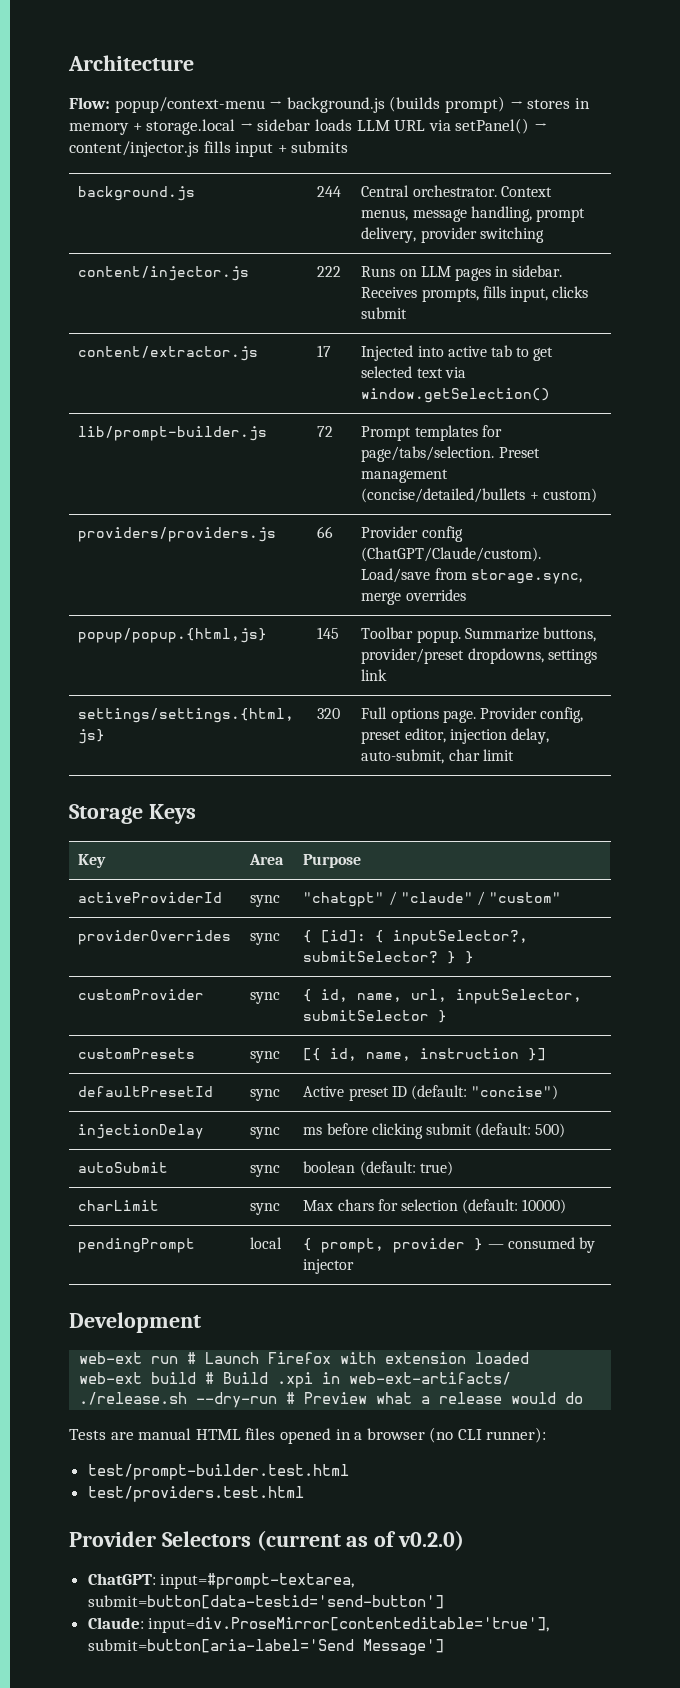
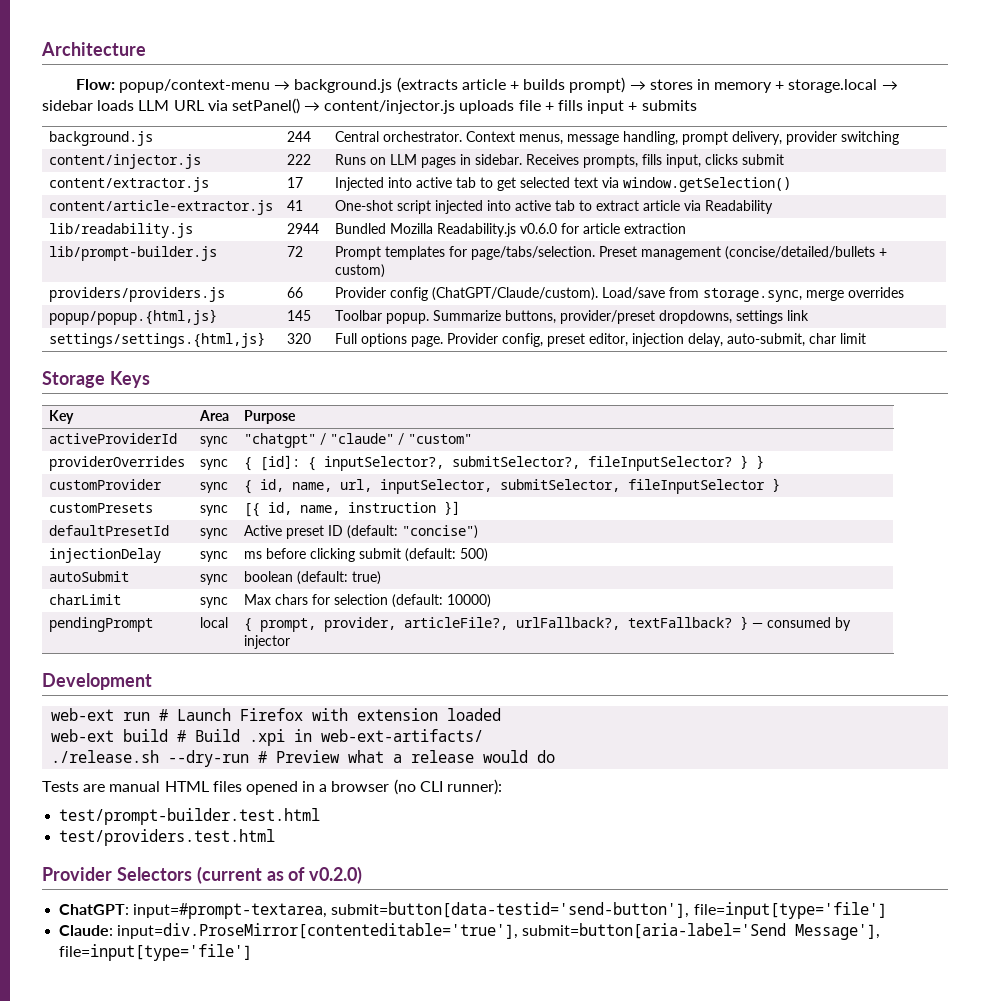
- Flow: popup/context-menu → background.js (builds prompt) → stores in memory + storage.local → sidebar loads LLM URL via setPanel() → content/injector.js fills input + submits
+ Flow: popup/context-menu → background.js (extracts article + builds prompt) → stores in memory + storage.local → sidebar loads LLM URL via setPanel() → content/injector.js uploads file + fills input + submits
+ content/article-extractor.js | 41 | One-shot script injected into active tab to extract article via Readability
+ lib/readability.js | 2944 | Bundled Mozilla Readability.js v0.6.0 for article extraction
- providerOverrides | sync | { [id]: { inputSelector?, submitSelector? } }
+ providerOverrides | sync | { [id]: { inputSelector?, submitSelector?, fileInputSelector? } }
- customProvider | sync | { id, name, url, inputSelector, submitSelector }
+ customProvider | sync | { id, name, url, inputSelector, submitSelector, fileInputSelector }
- pendingPrompt | local | { prompt, provider } — consumed by injector
+ pendingPrompt | local | { prompt, provider, articleFile?, urlFallback?, textFallback? } — consumed by injector
- ChatGPT: input=#prompt-textarea, submit=button[data-testid='send-button']
+ ChatGPT: input=#prompt-textarea, submit=button[data-testid='send-button'], file=input[type='file']
- Claude: input=div.ProseMirror[contenteditable='true'], submit=button[aria-label='Send Message']
+ Claude: input=div.ProseMirror[contenteditable='true'], submit=button[aria-label='Send Message'], file=input[type='file']

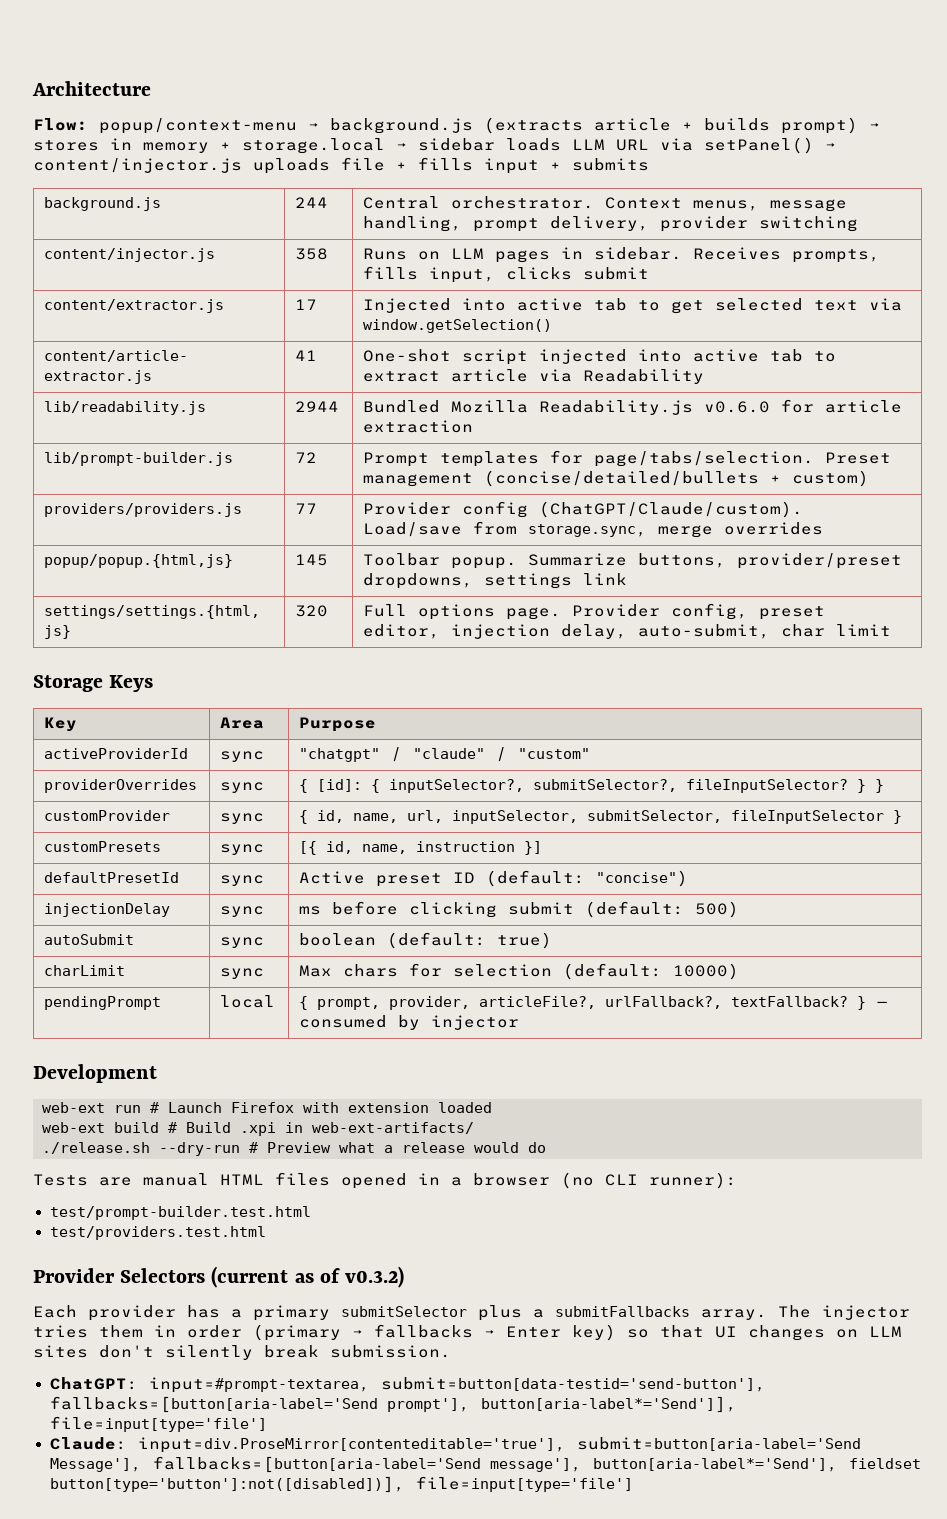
- content/injector.js | 222 | Runs on LLM pages in sidebar. Receives prompts, fills input, clicks submit
+ content/injector.js | 358 | Runs on LLM pages in sidebar. Receives prompts, fills input, clicks submit
- providers/providers.js | 66 | Provider config (ChatGPT/Claude/custom). Load/save from storage.sync, merge overrides
+ providers/providers.js | 77 | Provider config (ChatGPT/Claude/custom). Load/save from storage.sync, merge overrides
- Provider Selectors (current as of v0.2.0)
+ Provider Selectors (current as of v0.3.2)
+ Each provider has a primary submitSelector plus a submitFallbacks array. The injector tries them in order (primary → fallbacks → Enter key) so that UI changes on LLM sites don't silently break submission.
- ChatGPT: input=#prompt-textarea, submit=button[data-testid='send-button'], file=input[type='file']
+ ChatGPT: input=#prompt-textarea, submit=button[data-testid='send-button'], fallbacks=[button[aria-label='Send prompt'], button[aria-label*='Send']], file=input[type='file']
- Claude: input=div.ProseMirror[contenteditable='true'], submit=button[aria-label='Send Message'], file=input[type='file']
+ Claude: input=div.ProseMirror[contenteditable='true'], submit=button[aria-label='Send Message'], fallbacks=[button[aria-label='Send message'], button[aria-label*='Send'], fieldset button[type='button']:not([disabled])], file=input[type='file']

